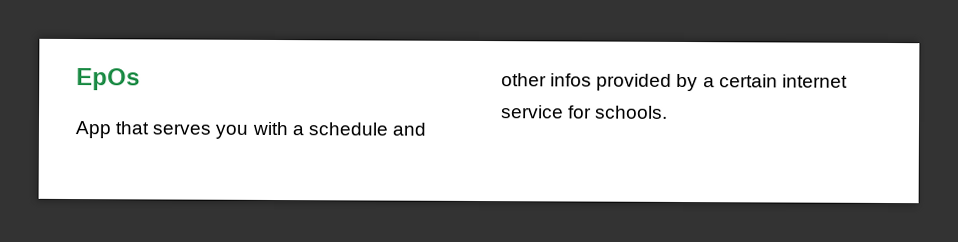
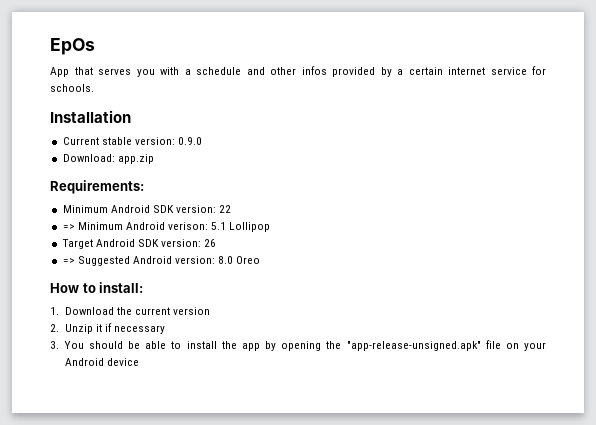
+ Installation
+ Current stable version: 0.9.0
+ Download: app.zip
+ Requirements:
+ Minimum Android SDK version: 22
+ => Minimum Android verison: 5.1 Lollipop
+ Target Android SDK version: 26
+ => Suggested Android version: 8.0 Oreo
+ How to install:
+ 1. Download the current version
+ 2. Unzip it if necessary
+ 3. You should be able to install the app by opening the "app-release-unsigned.apk" file on your Android device

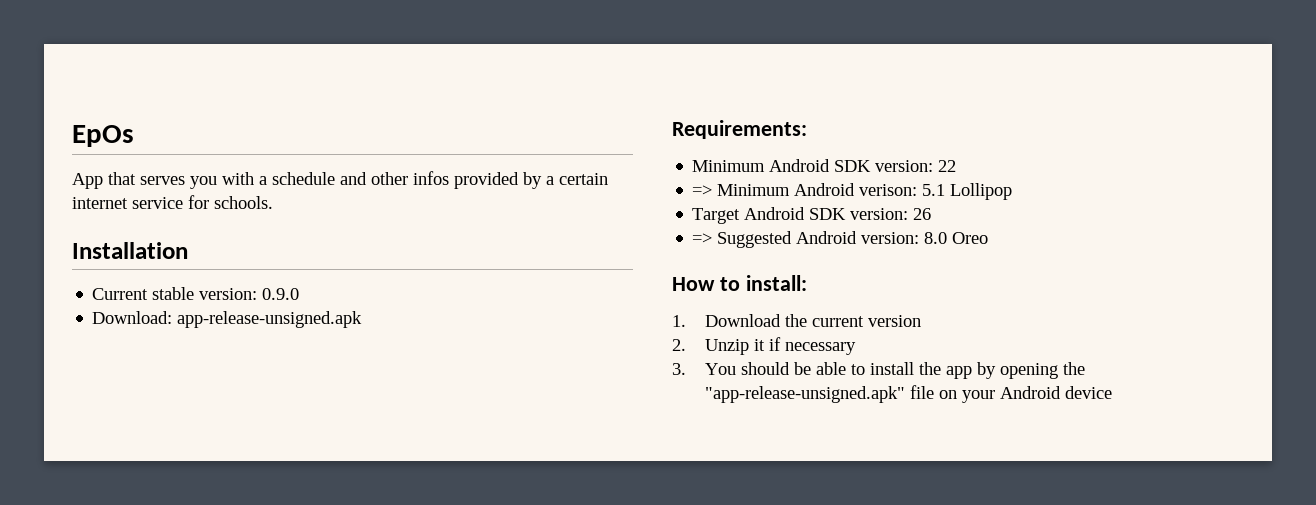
- Download: app.zip
+ Download: app-release-unsigned.apk

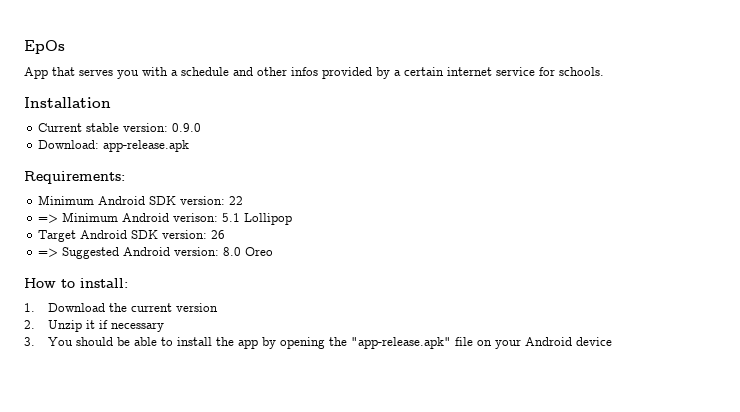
- Download: app-release-unsigned.apk
+ Download: app-release.apk
- 3. You should be able to install the app by opening the "app-release-unsigned.apk" file on your Android device
+ 3. You should be able to install the app by opening the "app-release.apk" file on your Android device

